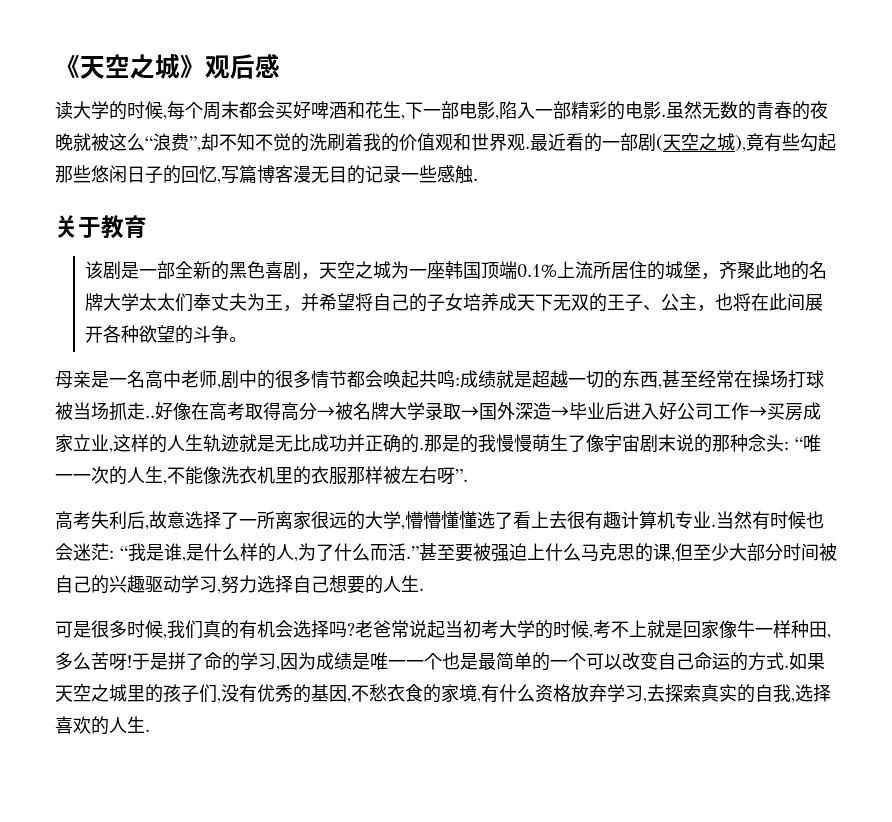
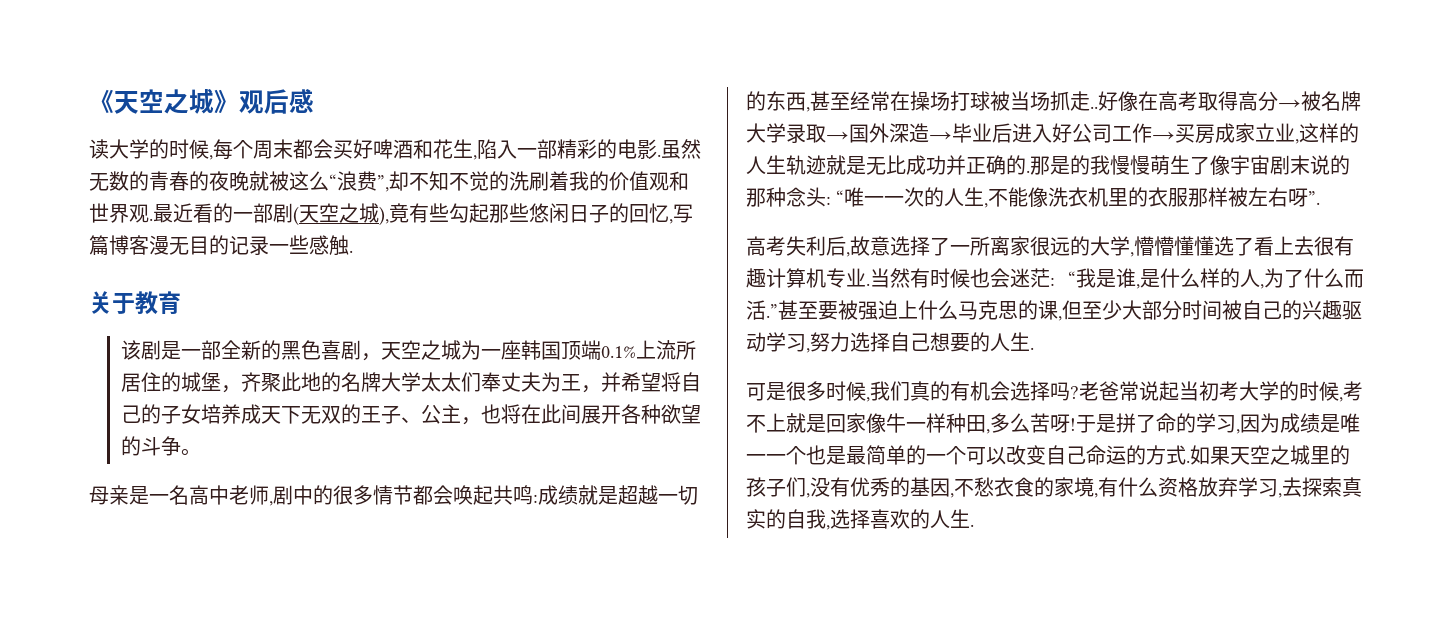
- 读大学的时候,每个周末都会买好啤酒和花生,下一部电影,陷入一部精彩的电影.
+ 读大学的时候,每个周末都会买好啤酒和花生,陷入一部精彩的电影.

